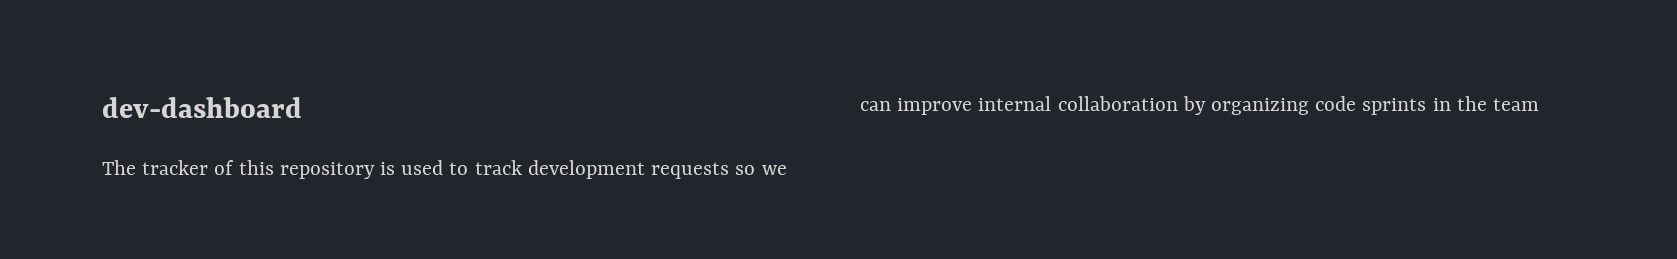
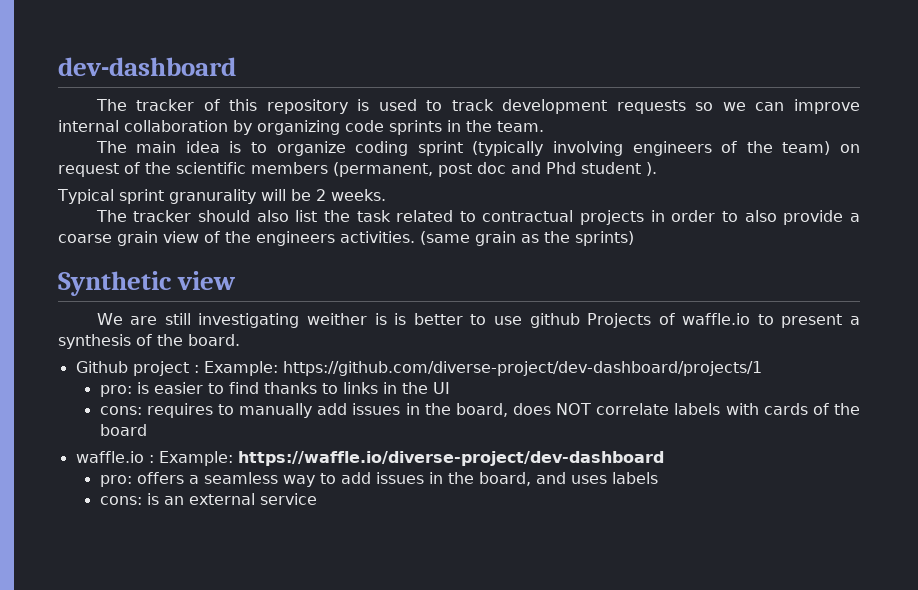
- The tracker of this repository is used to track development requests so we can improve internal collaboration by organizing code sprints in the team
+ The tracker of this repository is used to track development requests so we can improve internal collaboration by organizing code sprints in the team.
+ The main idea is to organize coding sprint (typically involving engineers of the team) on request of the scientific members (permanent, post doc and Phd student ).
+ Typical sprint granurality will be 2 weeks.
+ The tracker should also list the task related to contractual projects in order to also provide a coarse grain view of the engineers activities. (same grain as the sprints)
+ Synthetic view
+ We are still investigating weither is is better to use github Projects of waffle.io to present a synthesis of the board.
+ Github project : Example: https://github.com/diverse-project/dev-dashboard/projects/1
+ pro: is easier to find thanks to links in the UI
+ cons: requires to manually add issues in the board, does NOT correlate labels with cards of the board
+ waffle.io : Example: https://waffle.io/diverse-project/dev-dashboard
+ pro: offers a seamless way to add issues in the board, and uses labels
+ cons: is an external service

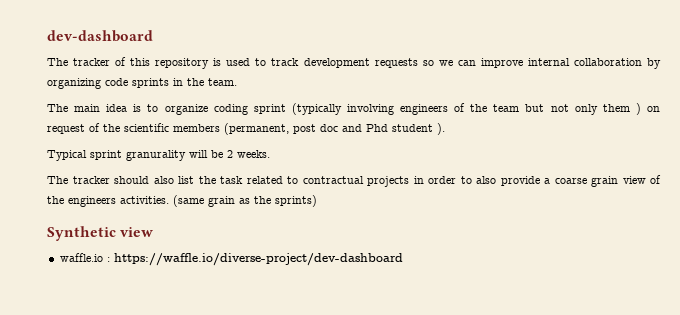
- The main idea is to organize coding sprint (typically involving engineers of the team) on request of the scientific members (permanent, post doc and Phd student ).
+ The main idea is to organize coding sprint (typically involving engineers of the team but not only them ) on request of the scientific members (permanent, post doc and Phd student ).
- We are still investigating weither is is better to use github Projects of waffle.io to present a synthesis of the board.
- Github project : Example: https://github.com/diverse-project/dev-dashboard/projects/1
- pro: is easier to find thanks to links in the UI
- cons: requires to manually add issues in the board, does NOT correlate labels with cards of the board
- waffle.io : Example: https://waffle.io/diverse-project/dev-dashboard
+ waffle.io : https://waffle.io/diverse-project/dev-dashboard
- pro: offers a seamless way to add issues in the board, and uses labels
- cons: is an external service

